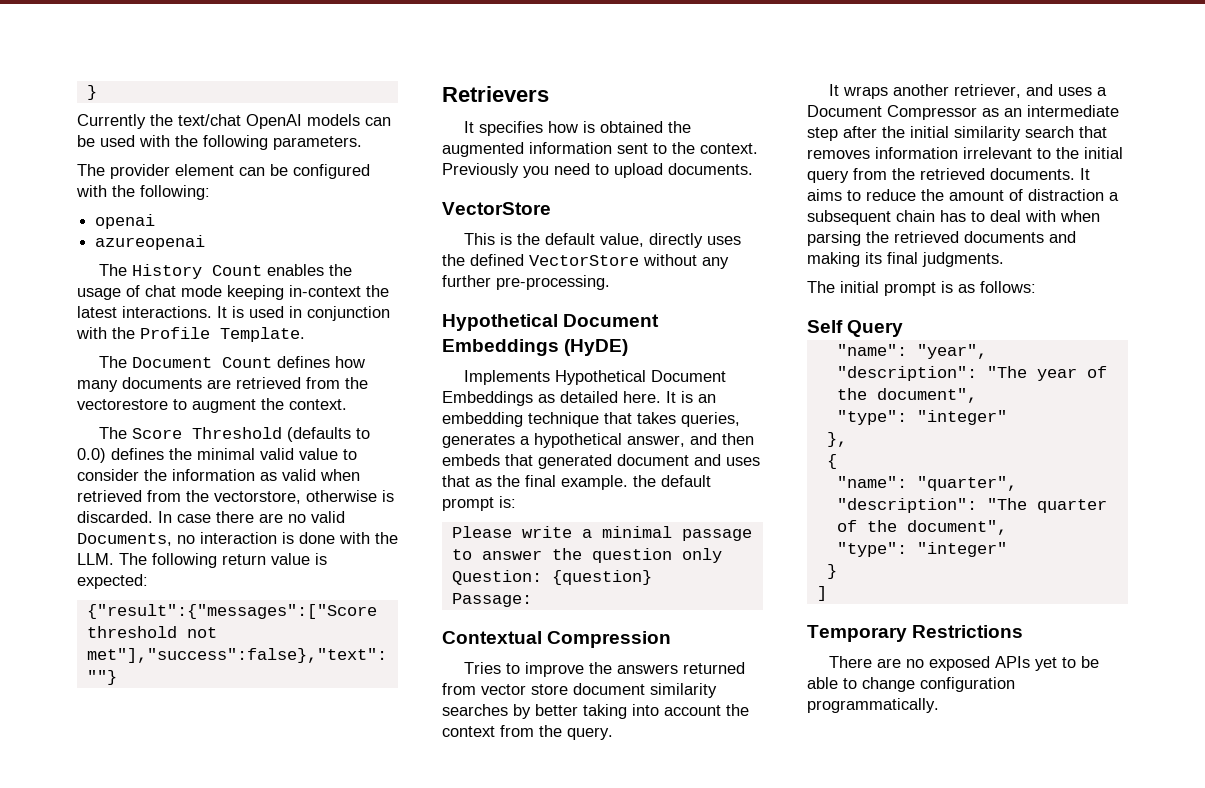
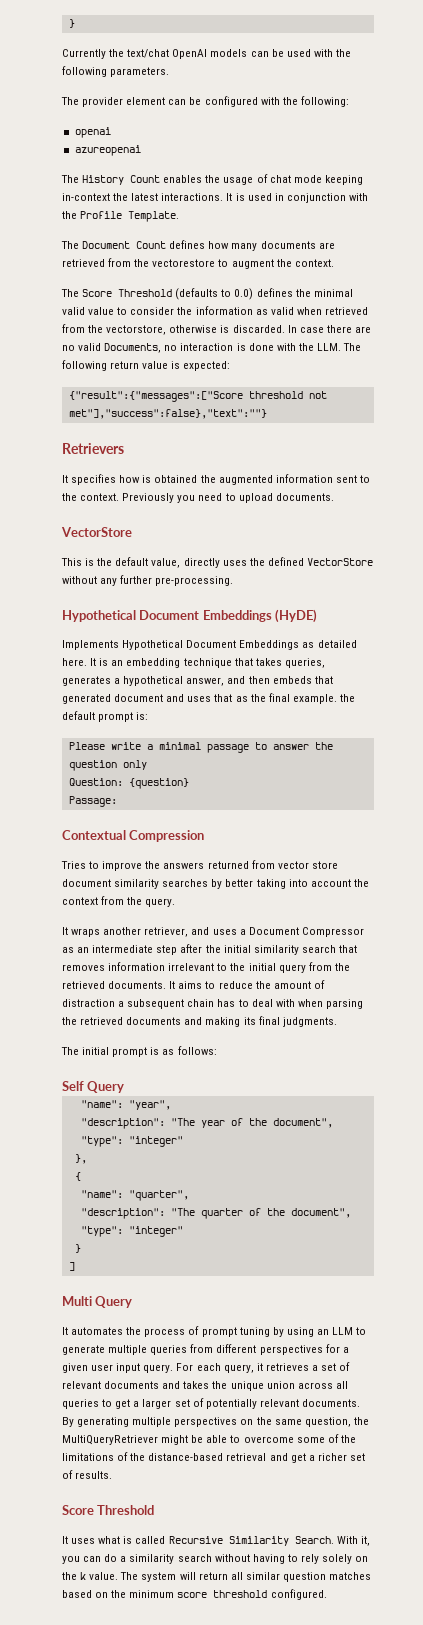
- Temporary Restrictions
- There are no exposed APIs yet to be able to change configuration programmatically.
+ Multi Query
+ It automates the process of prompt tuning by using an LLM to generate multiple queries from different perspectives for a given user input query. For each query, it retrieves a set of relevant documents and takes the unique union across all queries to get a larger set of potentially relevant documents. By generating multiple perspectives on the same question, the MultiQueryRetriever might be able to overcome some of the limitations of the distance-based retrieval and get a richer set of results.
+ Score Threshold
+ It uses what is called Recursive Similarity Search. With it, you can do a similarity search without having to rely solely on the k value. The system will return all similar question matches based on the minimum score threshold configured.

